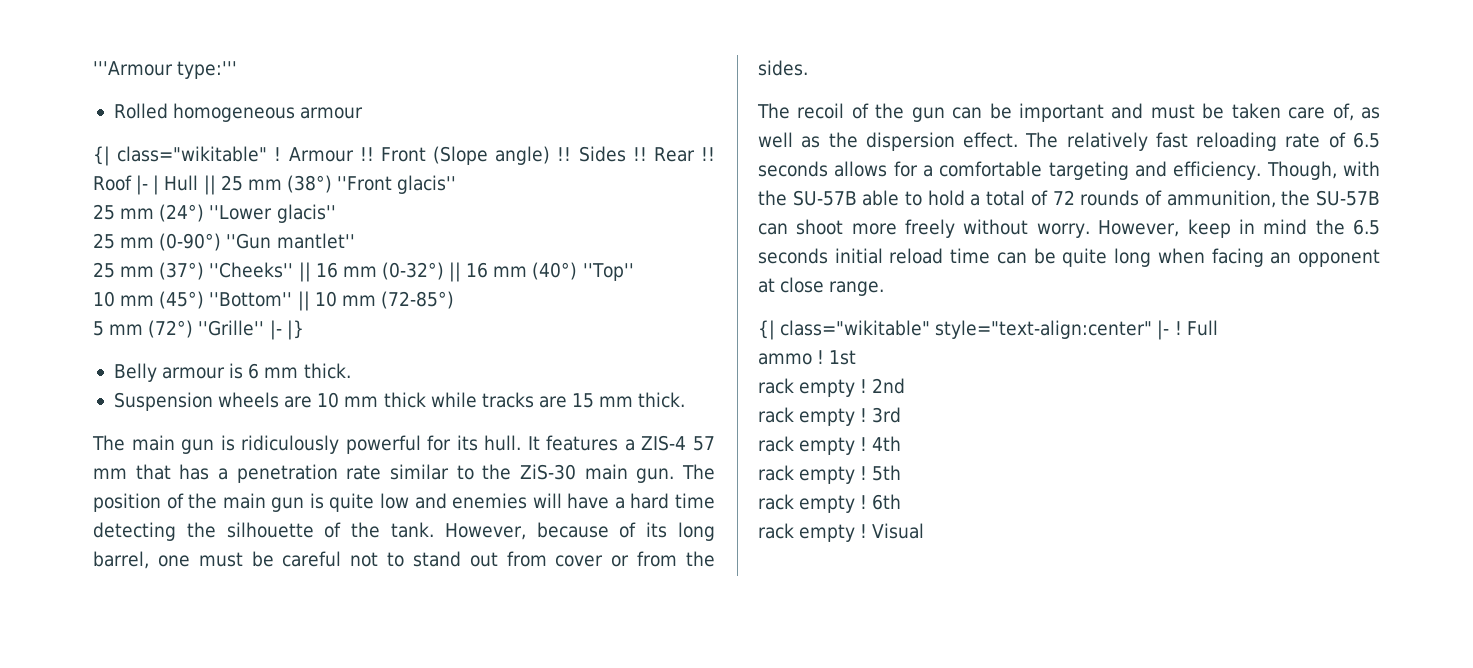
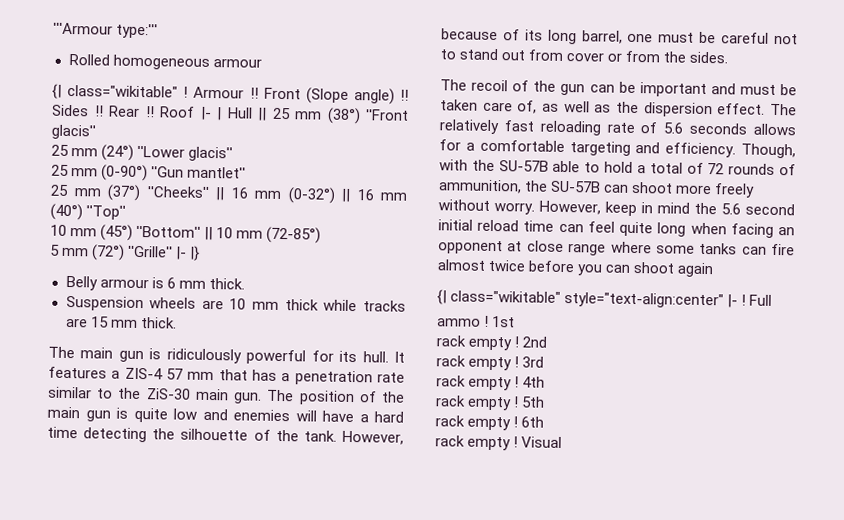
- The relatively fast reloading rate of 6.5 seconds allows for a comfortable targeting and efficiency.
+ The relatively fast reloading rate of 5.6 seconds allows for a comfortable targeting and efficiency.
- However, keep in mind the 6.5 seconds initial reload time can be quite long when facing an opponent at close range.
+ However, keep in mind the 5.6 second initial reload time can feel quite long when facing an opponent at close range where some tanks can fire almost twice before you can shoot again

